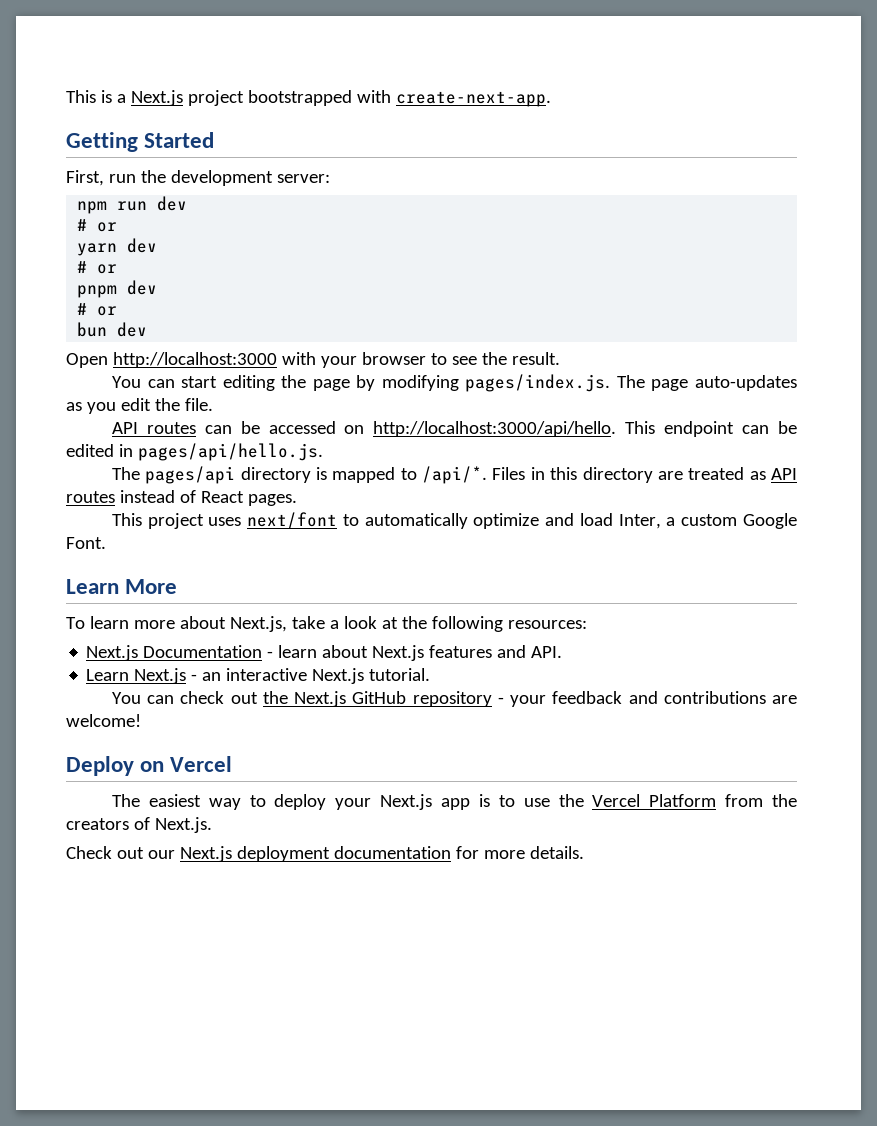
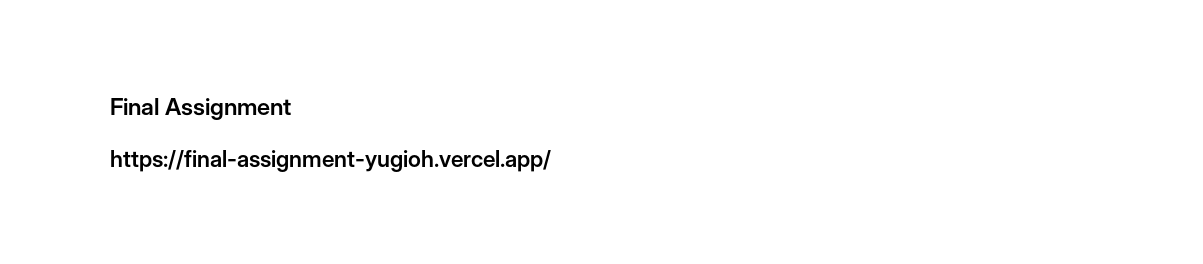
- This is a Next.js project bootstrapped with create-next-app.
- Getting Started
- First, run the development server:
- npm run dev
- # or
- yarn dev
- # or
- pnpm dev
- # or
- bun dev
- Open http://localhost:3000 with your browser to see the result.
- You can start editing the page by modifying pages/index.js. The page auto-updates as you edit the file.
- API routes can be accessed on http://localhost:3000/api/hello. This endpoint can be edited in pages/api/hello.js.
- The pages/api directory is mapped to /api/*. Files in this directory are treated as API routes instead of React pages.
- This project uses next/font to automatically optimize and load Inter, a custom Google Font.
- Learn More
- To learn more about Next.js, take a look at the following resources:
- Next.js Documentation - learn about Next.js features and API.
- Learn Next.js - an interactive Next.js tutorial.
- You can check out the Next.js GitHub repository - your feedback and contributions are welcome!
- Deploy on Vercel
- The easiest way to deploy your Next.js app is to use the Vercel Platform from the creators of Next.js.
- Check out our Next.js deployment documentation for more details.
+ Final Assignment
+ https://final-assignment-yugioh.vercel.app/

